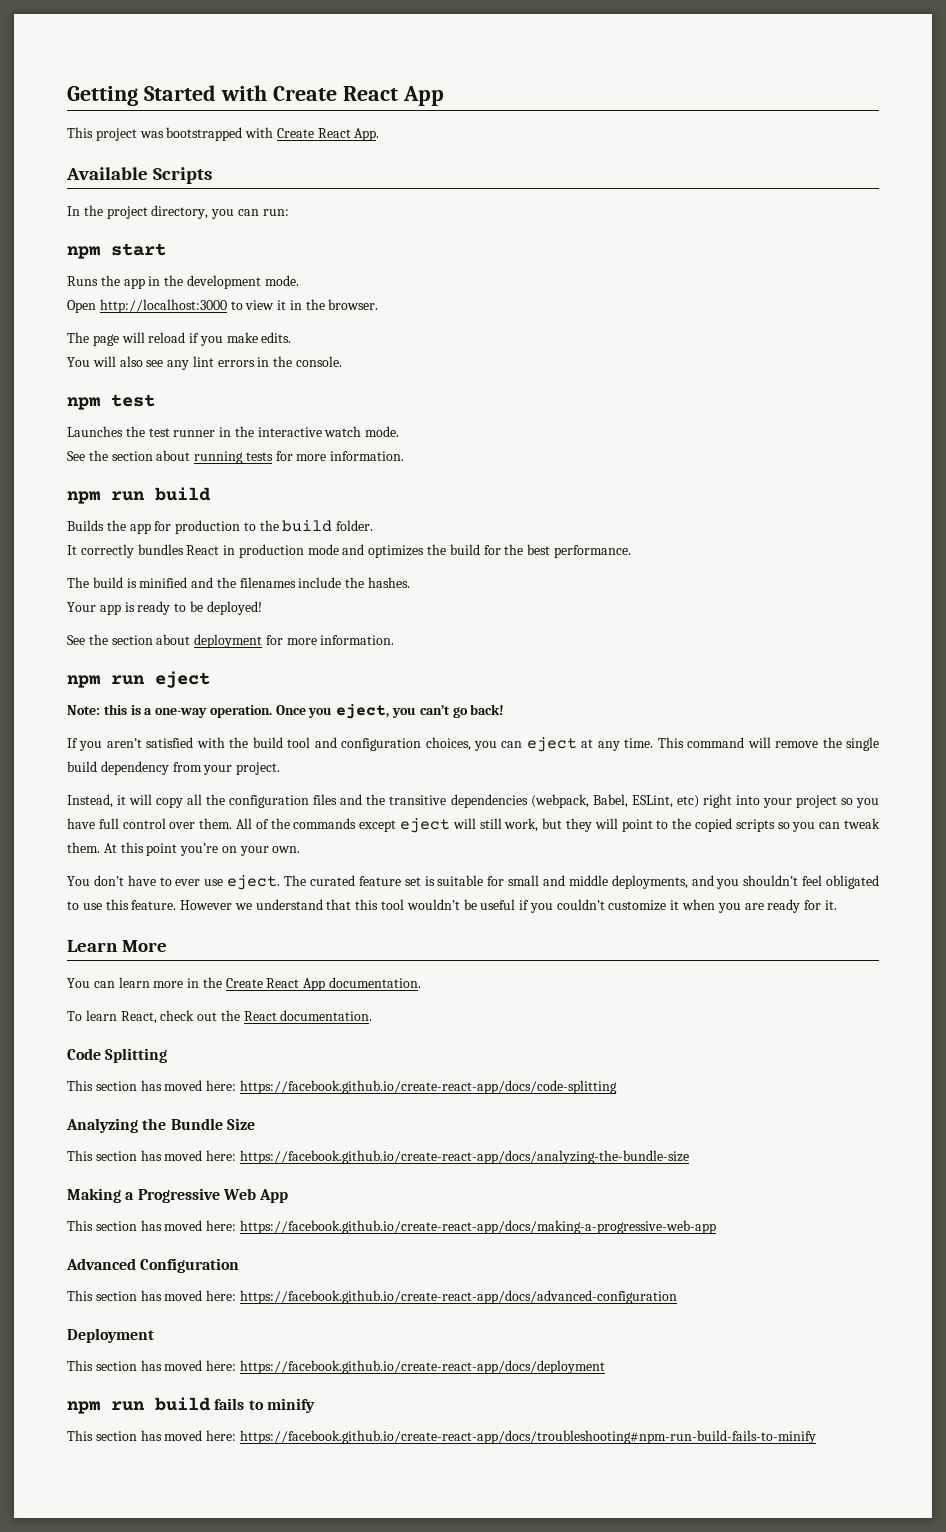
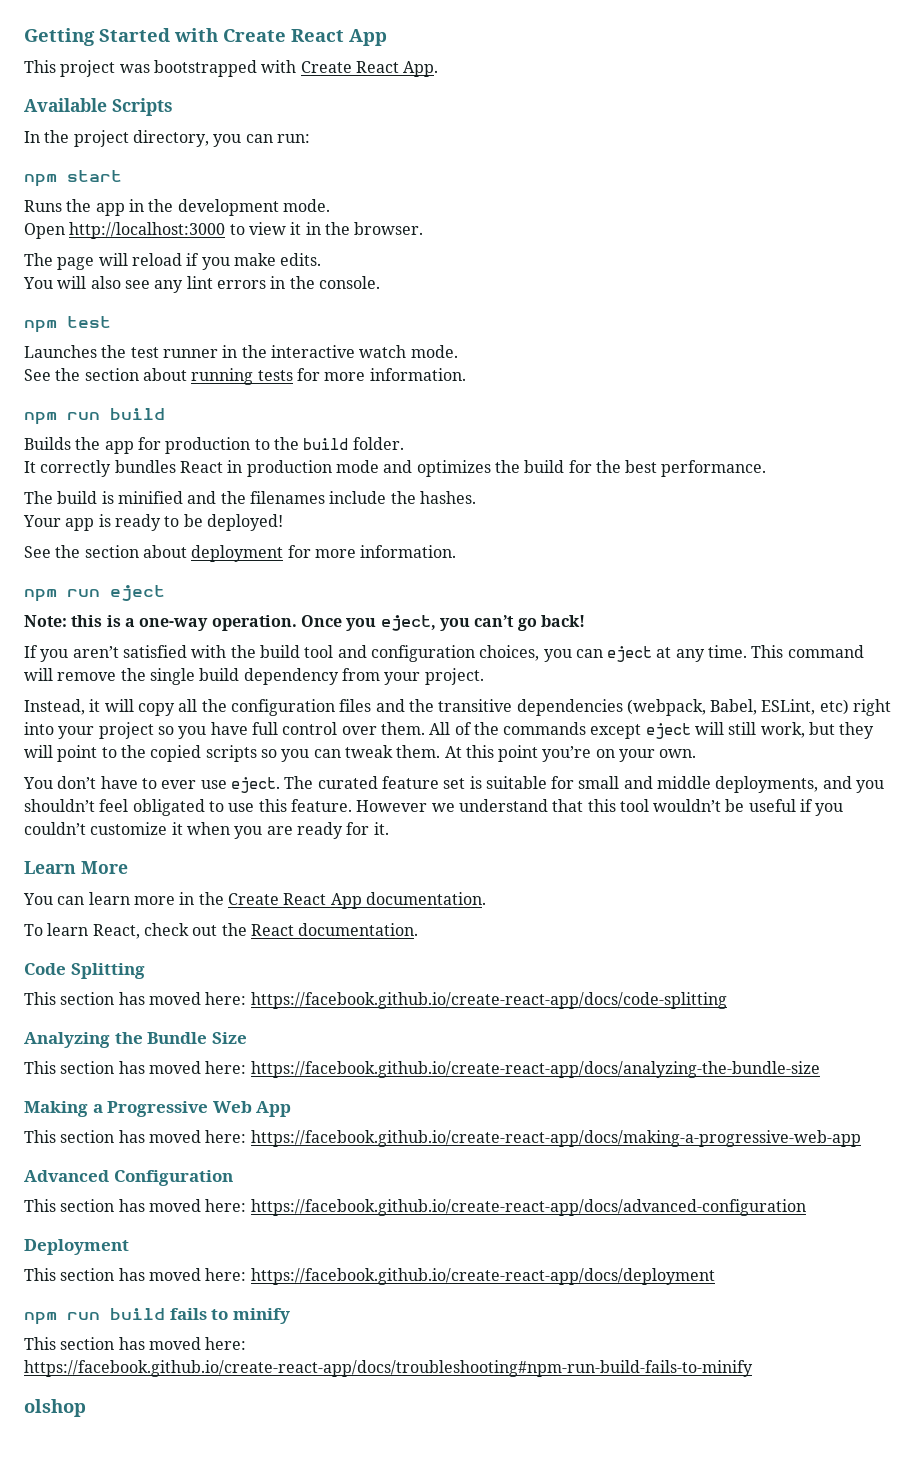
+ olshop

